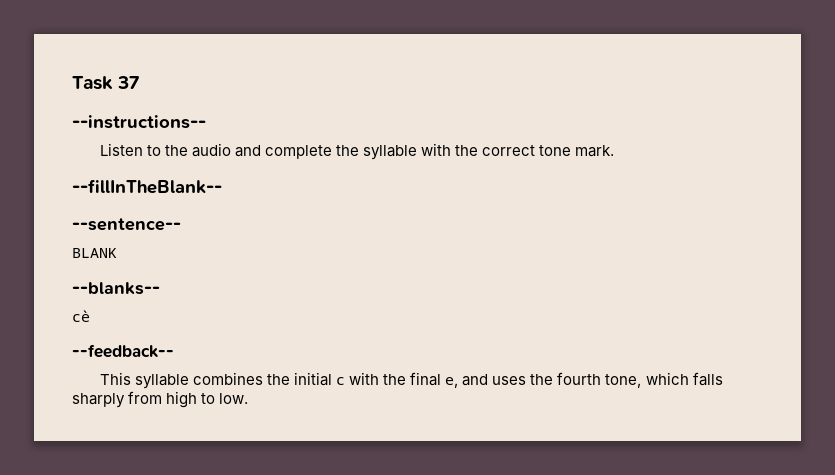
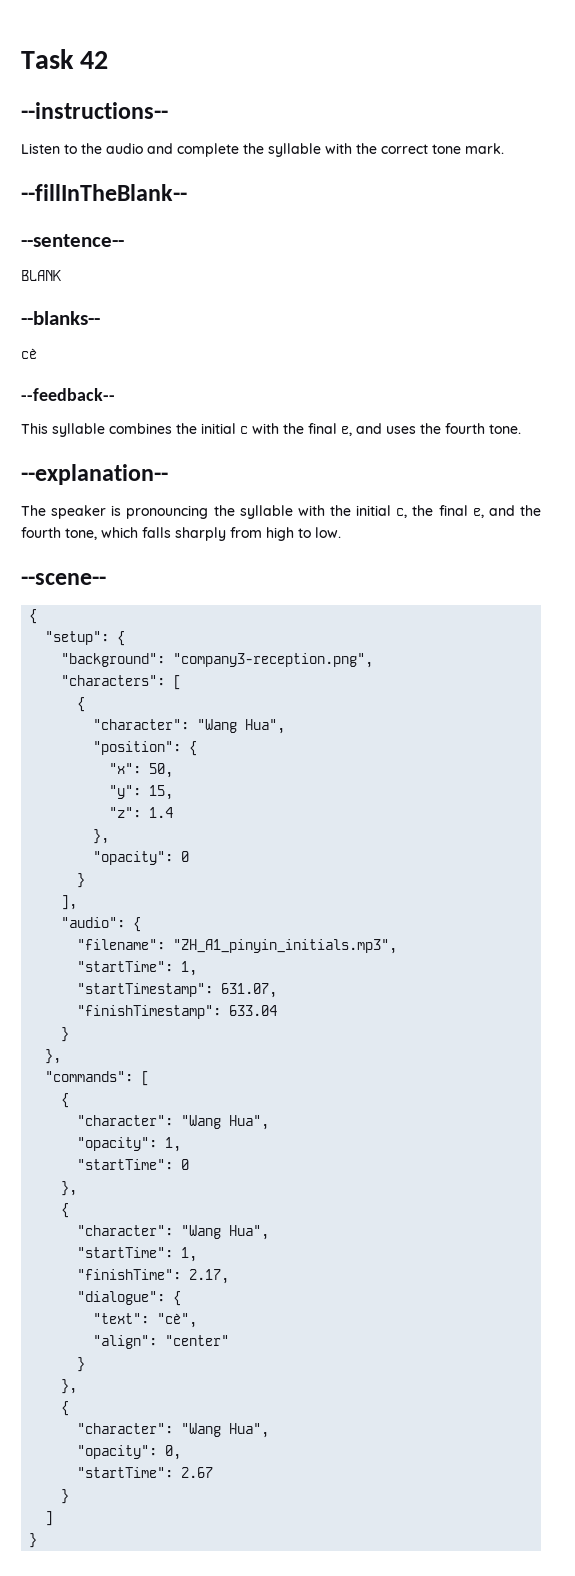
- Task 37
+ Task 42
- This syllable combines the initial c with the final e, and uses the fourth tone, which falls sharply from high to low.
+ This syllable combines the initial c with the final e, and uses the fourth tone.
+ --explanation--
+ The speaker is pronouncing the syllable with the initial c, the final e, and the fourth tone, which falls sharply from high to low.
+ --scene--
+ {
+ "setup": {
+ "background": "company3-reception.png",
+ "characters": [
+ {
+ "character": "Wang Hua",
+ "position": {
+ "x": 50,
+ "y": 15,
+ "z": 1.4
+ },
+ "opacity": 0
+ }
+ ],
+ "audio": {
+ "filename": "ZH_A1_pinyin_initials.mp3",
+ "startTime": 1,
+ "startTimestamp": 631.07,
+ "finishTimestamp": 633.04
+ }
+ },
+ "commands": [
+ {
+ "character": "Wang Hua",
+ "opacity": 1,
+ "startTime": 0
+ },
+ {
+ "character": "Wang Hua",
+ "startTime": 1,
+ "finishTime": 2.17,
+ "dialogue": {
+ "text": "cè",
+ "align": "center"
+ }
+ },
+ {
+ "character": "Wang Hua",
+ "opacity": 0,
+ "startTime": 2.67
+ }
+ ]
+ }

